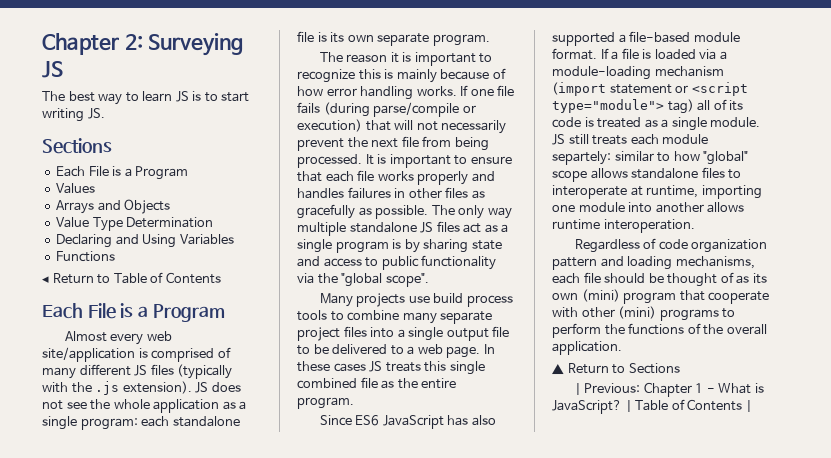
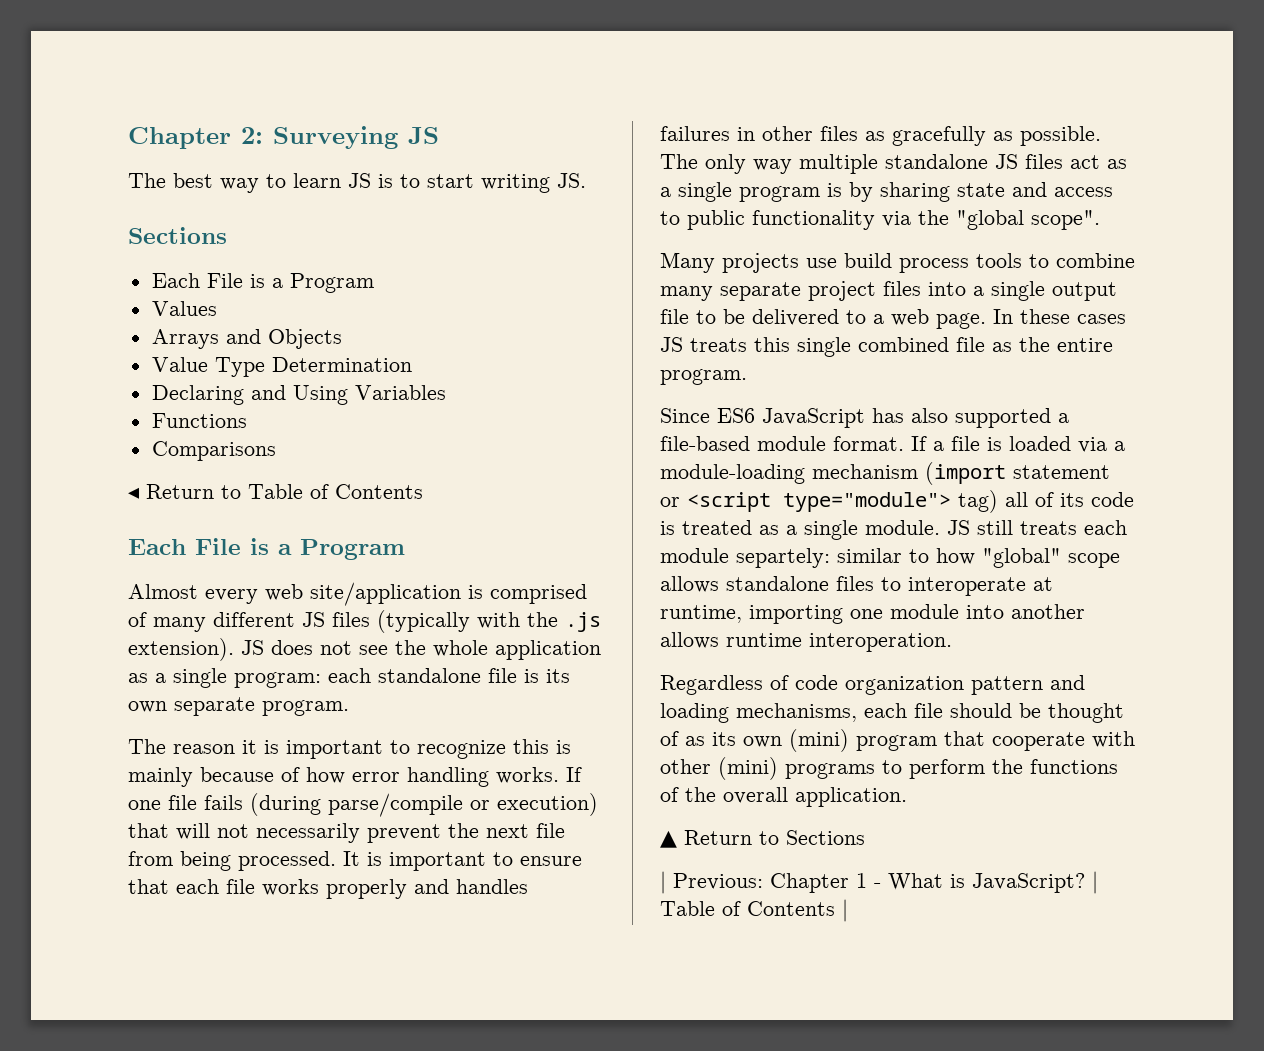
+ Comparisons

